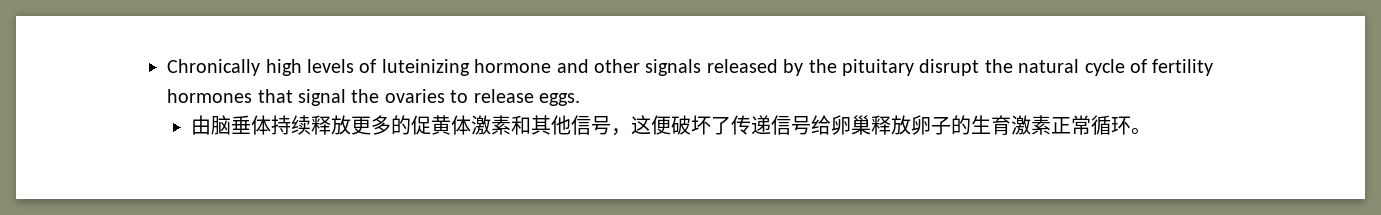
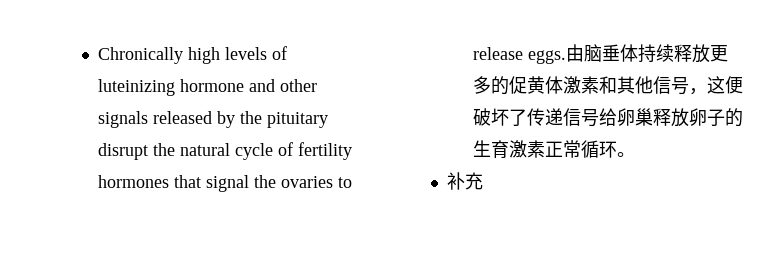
- Chronically high levels of luteinizing hormone and other signals released by the pituitary disrupt the natural cycle of fertility hormones that signal the ovaries to release eggs.
- 由脑垂体持续释放更多的促黄体激素和其他信号，这便破坏了传递信号给卵巢释放卵子的生育激素正常循环。
+ Chronically high levels of luteinizing hormone and other signals released by the pituitary disrupt the natural cycle of fertility hormones that signal the ovaries to release eggs.由脑垂体持续释放更多的促黄体激素和其他信号，这便破坏了传递信号给卵巢释放卵子的生育激素正常循环。
+ 补充

